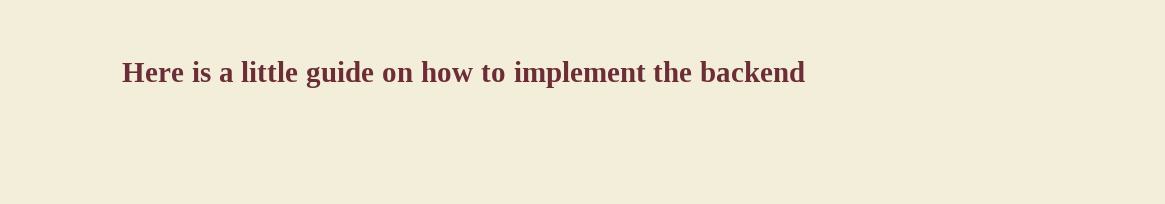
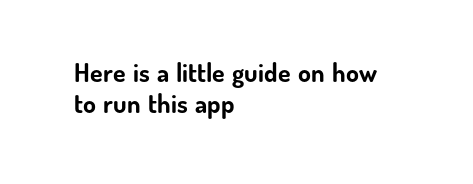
- Here is a little guide on how to implement the backend
+ Here is a little guide on how to run this app

